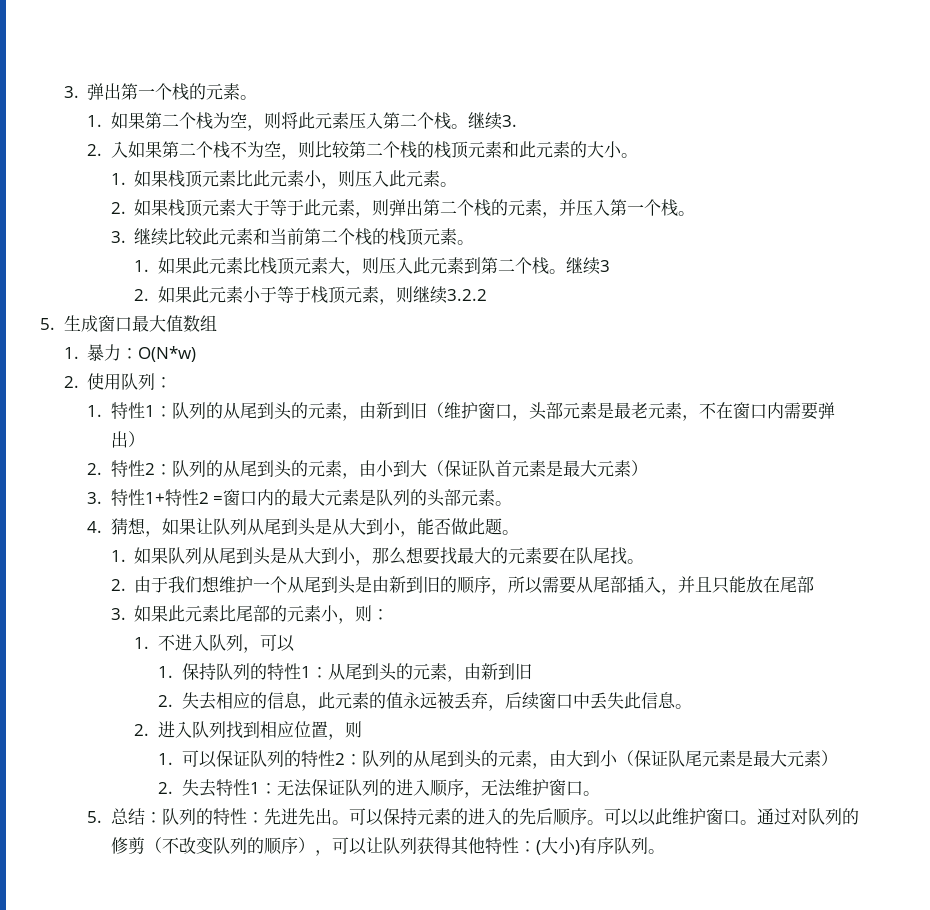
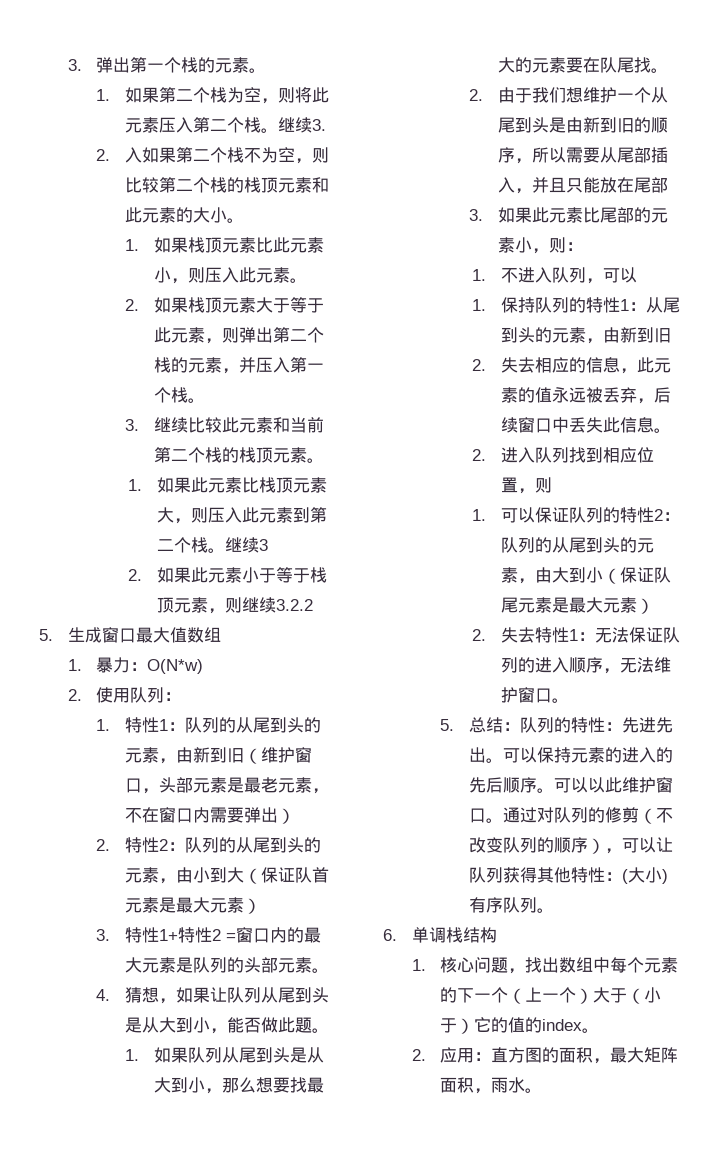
+ 6.单调栈结构
+ 1.核心问题，找出数组中每个元素的下一个（上一个）大于（小于）它的值的index。
+ 2.应用：直方图的面积，最大矩阵面积，雨水。

